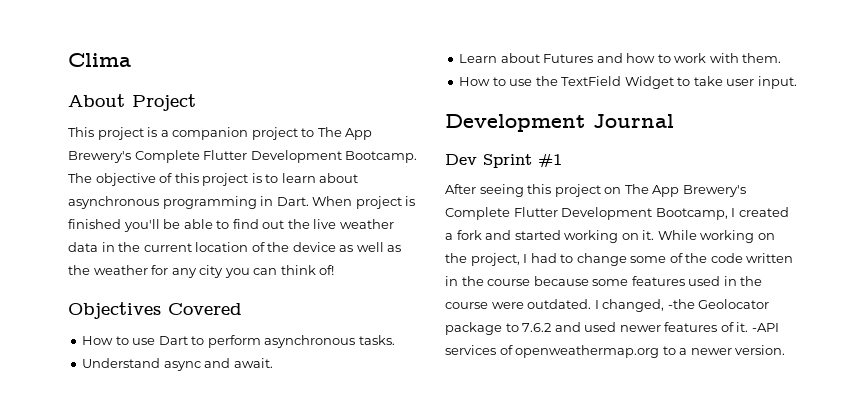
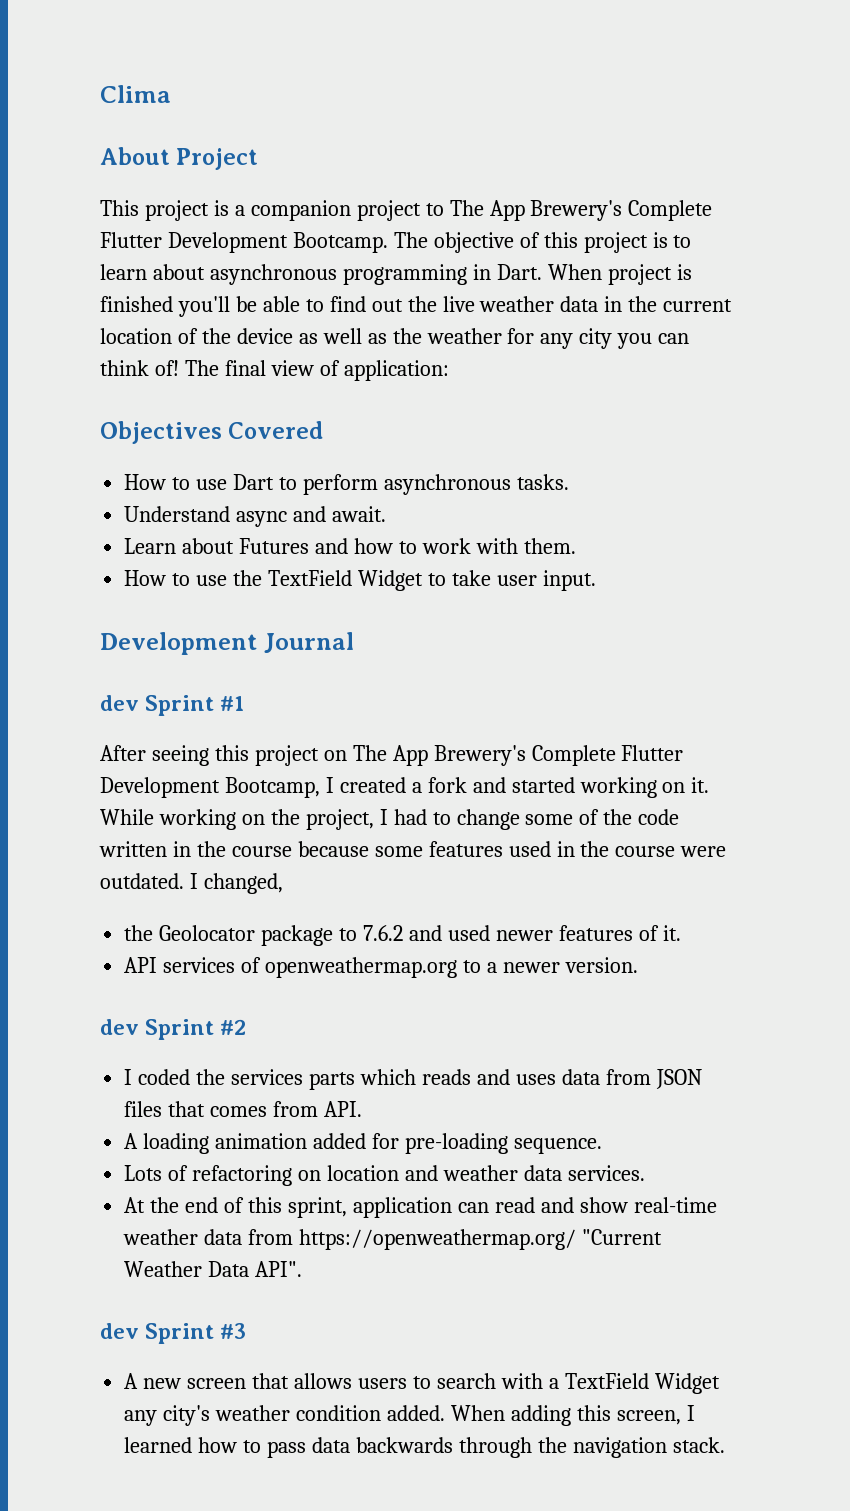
+ The final view of application:
- Dev Sprint #1
+ dev Sprint #1
- I changed, -the Geolocator package to 7.6.2 and used newer features of it. -API services of openweathermap.org to a newer version.
+ I changed,
+ the Geolocator package to 7.6.2 and used newer features of it.
+ API services of openweathermap.org to a newer version.
+ dev Sprint #2
+ I coded the services parts which reads and uses data from JSON files that comes from API.
+ A loading animation added for pre-loading sequence.
+ Lots of refactoring on location and weather data services.
+ At the end of this sprint, application can read and show real-time weather data from https://openweathermap.org/ "Current Weather Data API".
+ dev Sprint #3
+ A new screen that allows users to search with a TextField Widget any city's weather condition added. When adding this screen, I learned how to pass data backwards through the navigation stack.

